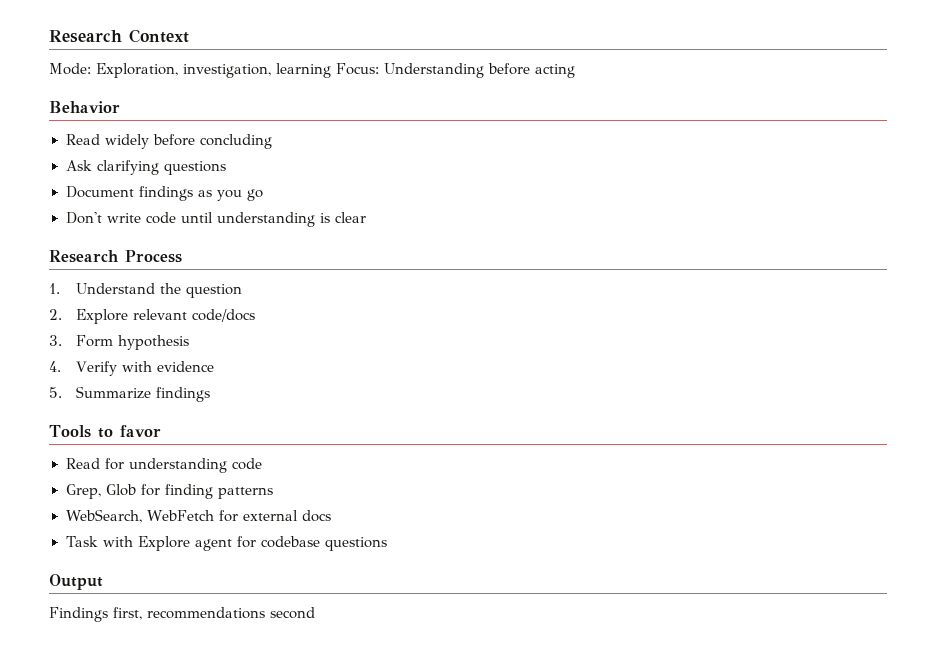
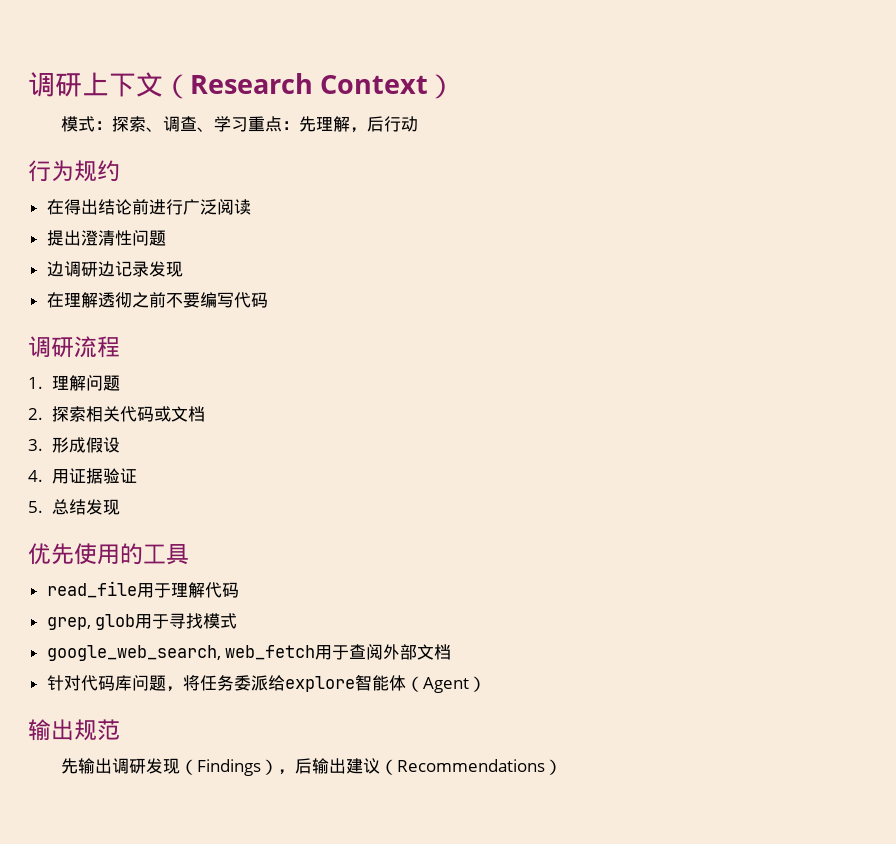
- Research Context
- Mode: Exploration, investigation, learning Focus: Understanding before acting
- Behavior
- Read widely before concluding
- Ask clarifying questions
- Document findings as you go
- Don't write code until understanding is clear
- Research Process
- 1. Understand the question
- 2. Explore relevant code/docs
+ 调研上下文（Research Context）
+ 模式：探索、调查、学习重点：先理解，后行动
+ 行为规约
+ 在得出结论前进行广泛阅读
+ 提出澄清性问题
+ 边调研边记录发现
+ 在理解透彻之前不要编写代码
+ 调研流程
+ 1.理解问题
+ 2.探索相关代码或文档
- 3. Form hypothesis
+ 3.形成假设
- 4. Verify with evidence
- 5. Summarize findings
- Tools to favor
- Read for understanding code
- Grep, Glob for finding patterns
- WebSearch, WebFetch for external docs
- Task with Explore agent for codebase questions
- Output
- Findings first, recommendations second
+ 4.用证据验证
+ 5.总结发现
+ 优先使用的工具
+ read_file用于理解代码
+ grep, glob用于寻找模式
+ google_web_search, web_fetch用于查阅外部文档
+ 针对代码库问题，将任务委派给explore智能体（Agent）
+ 输出规范
+ 先输出调研发现（Findings），后输出建议（Recommendations）

